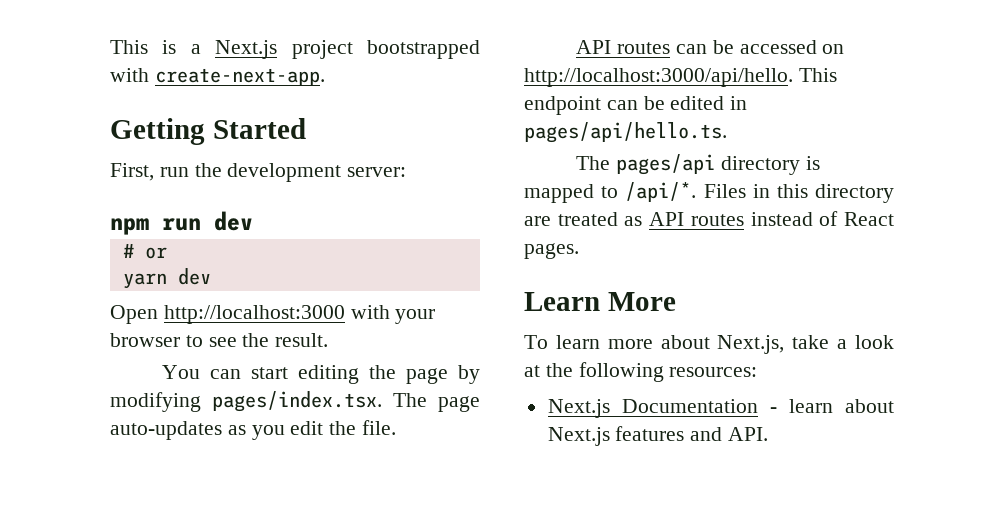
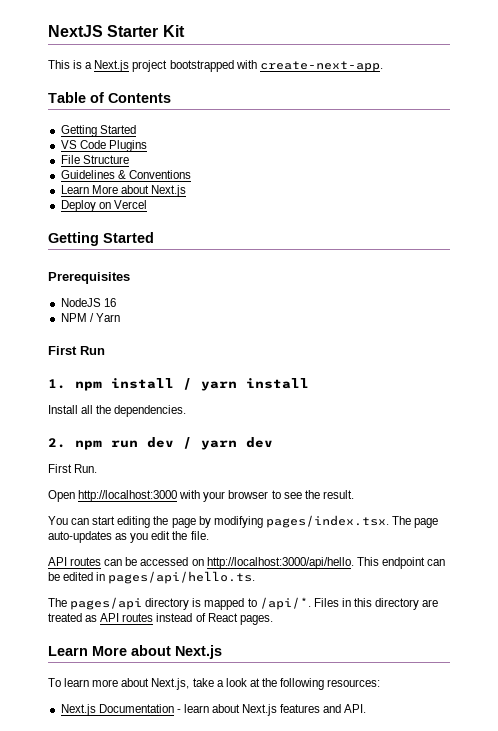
+ NextJS Starter Kit
+ Table of Contents
  Getting Started
- First, run the development server:
- npm run dev
- # or
- yarn dev
+ VS Code Plugins
+ File Structure
+ Guidelines & Conventions
+ Learn More about Next.js
+ Deploy on Vercel
+ Getting Started
+ Prerequisites
+ NodeJS 16
+ NPM / Yarn
+ First Run
+ 1. npm install / yarn install
+ Install all the dependencies.
+ 2. npm run dev / yarn dev
+ First Run.
  Files in this directory are treated as API routes instead of React pages.
- Learn More
+ Learn More about Next.js

